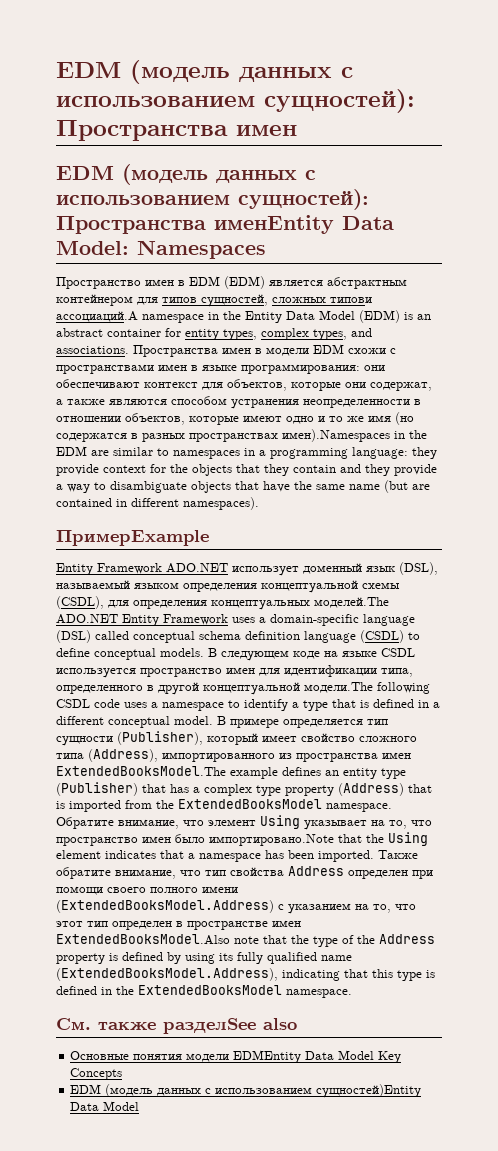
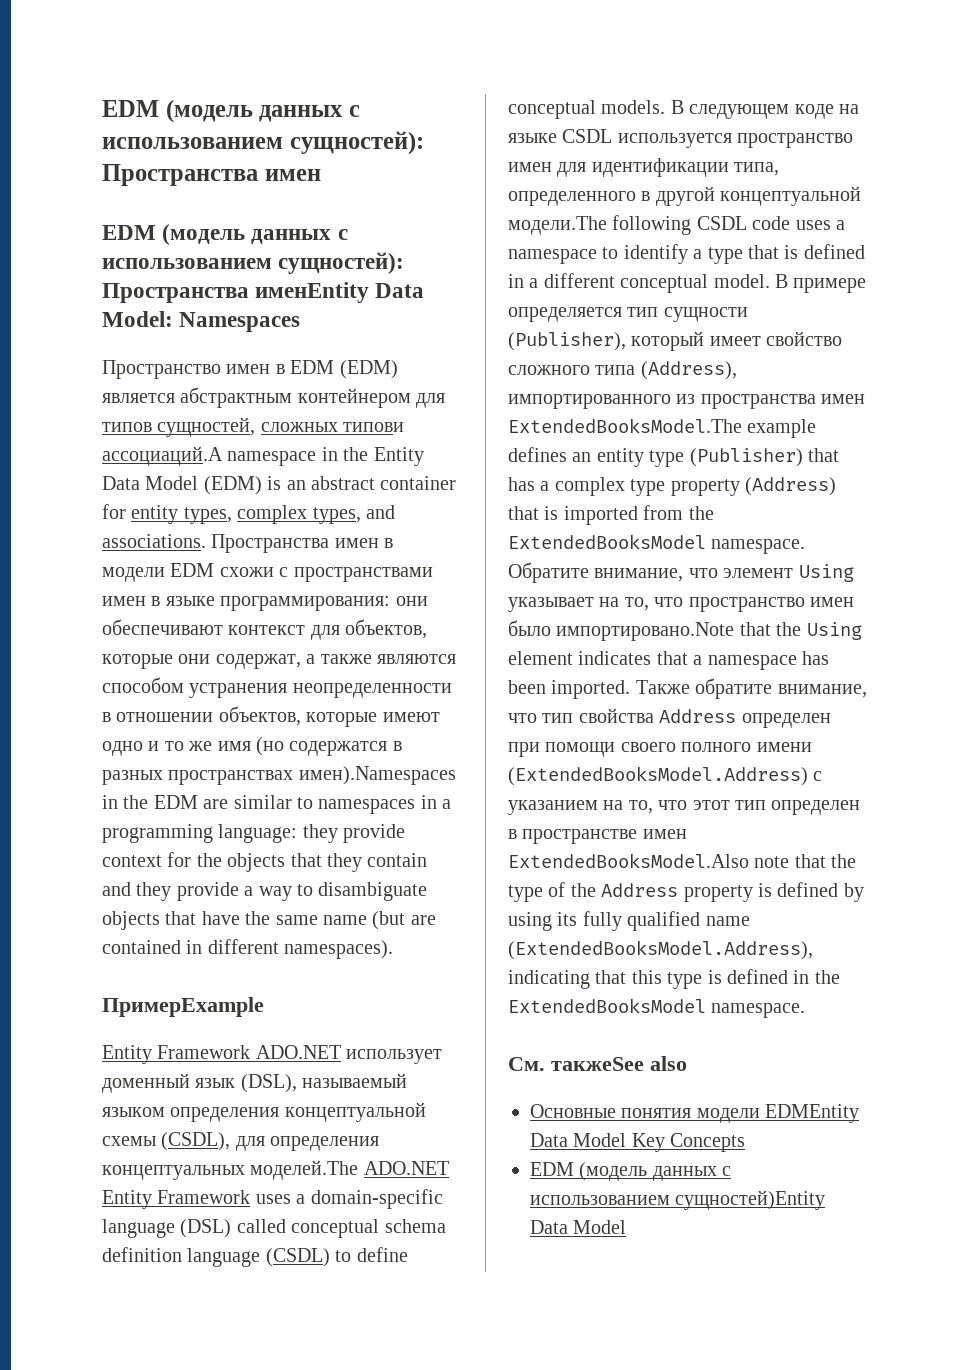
- См. также разделSee also
+ См. такжеSee also

